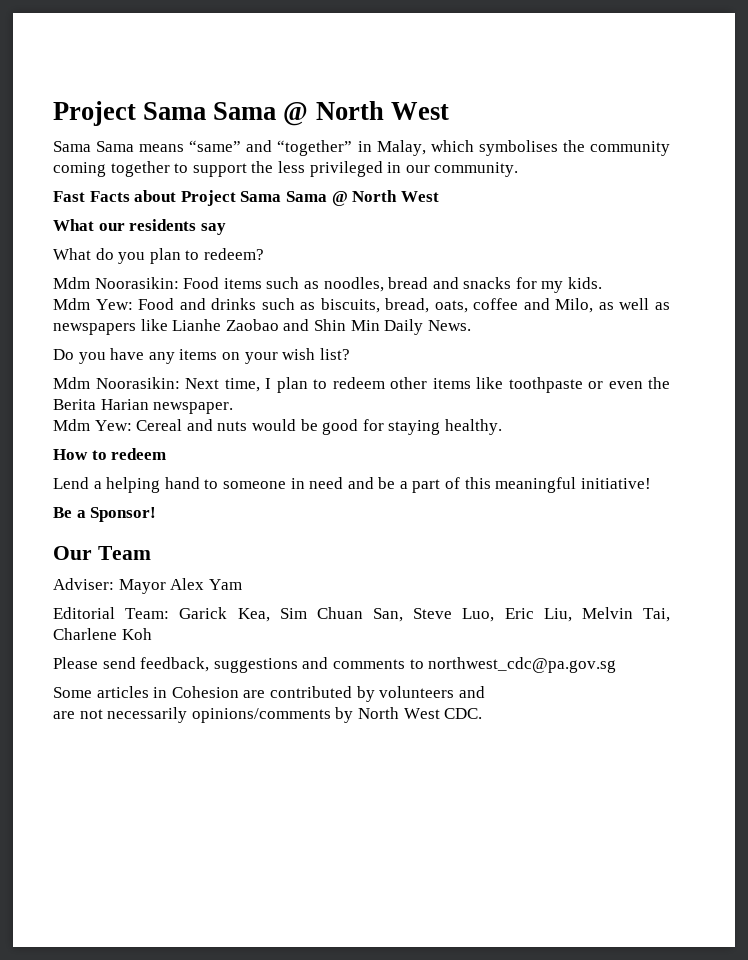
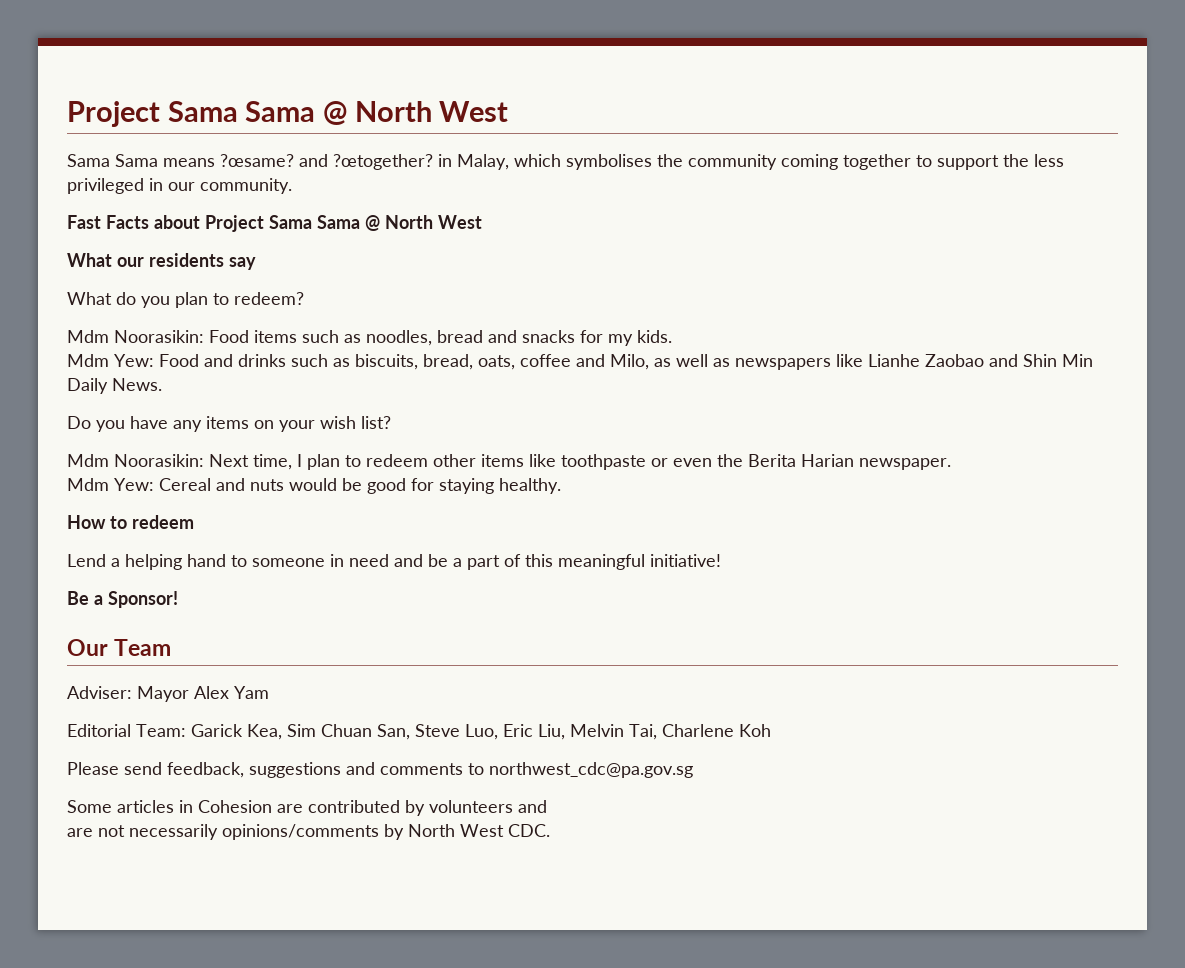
- Sama Sama means “same” and “together” in Malay, which symbolises the community coming together to support the less privileged in our community.
+ Sama Sama means ?œsame? and ?œtogether? in Malay, which symbolises the community coming together to support the less privileged in our community.

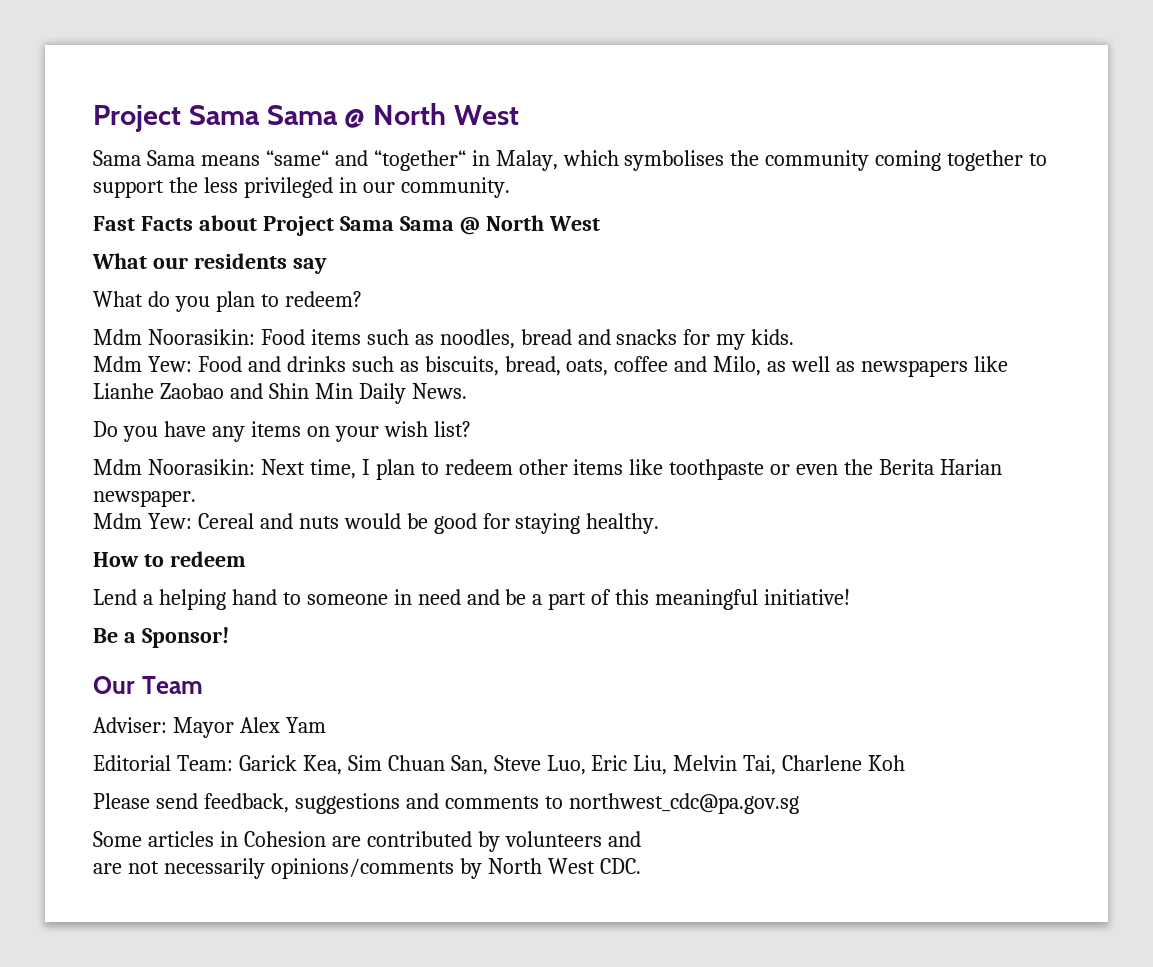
- Sama Sama means ?œsame? and ?œtogether? in Malay, which symbolises the community coming together to support the less privileged in our community.
+ Sama Sama means “same“ and “together“ in Malay, which symbolises the community coming together to support the less privileged in our community.

